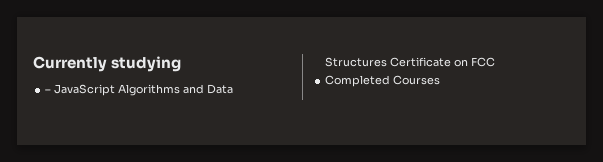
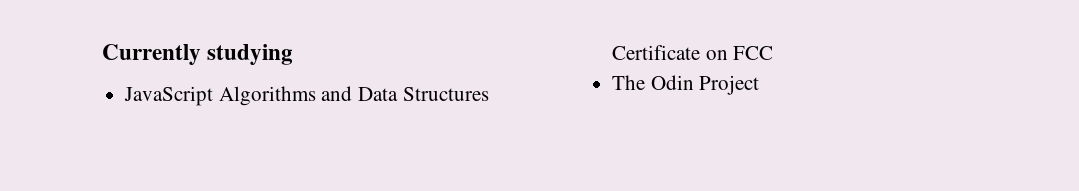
- – JavaScript Algorithms and Data Structures Certificate on FCC
+ JavaScript Algorithms and Data Structures Certificate on FCC
- Completed Courses
+ The Odin Project

